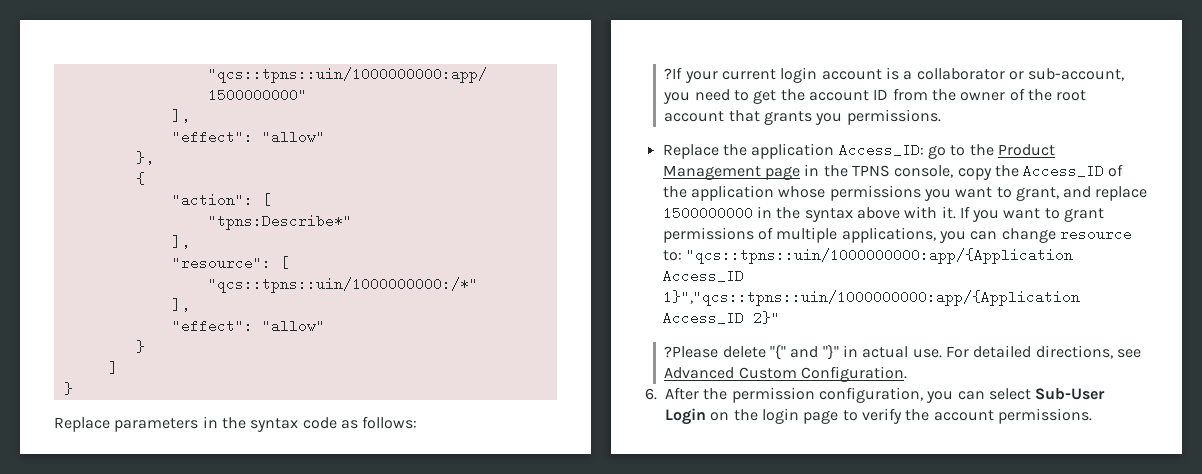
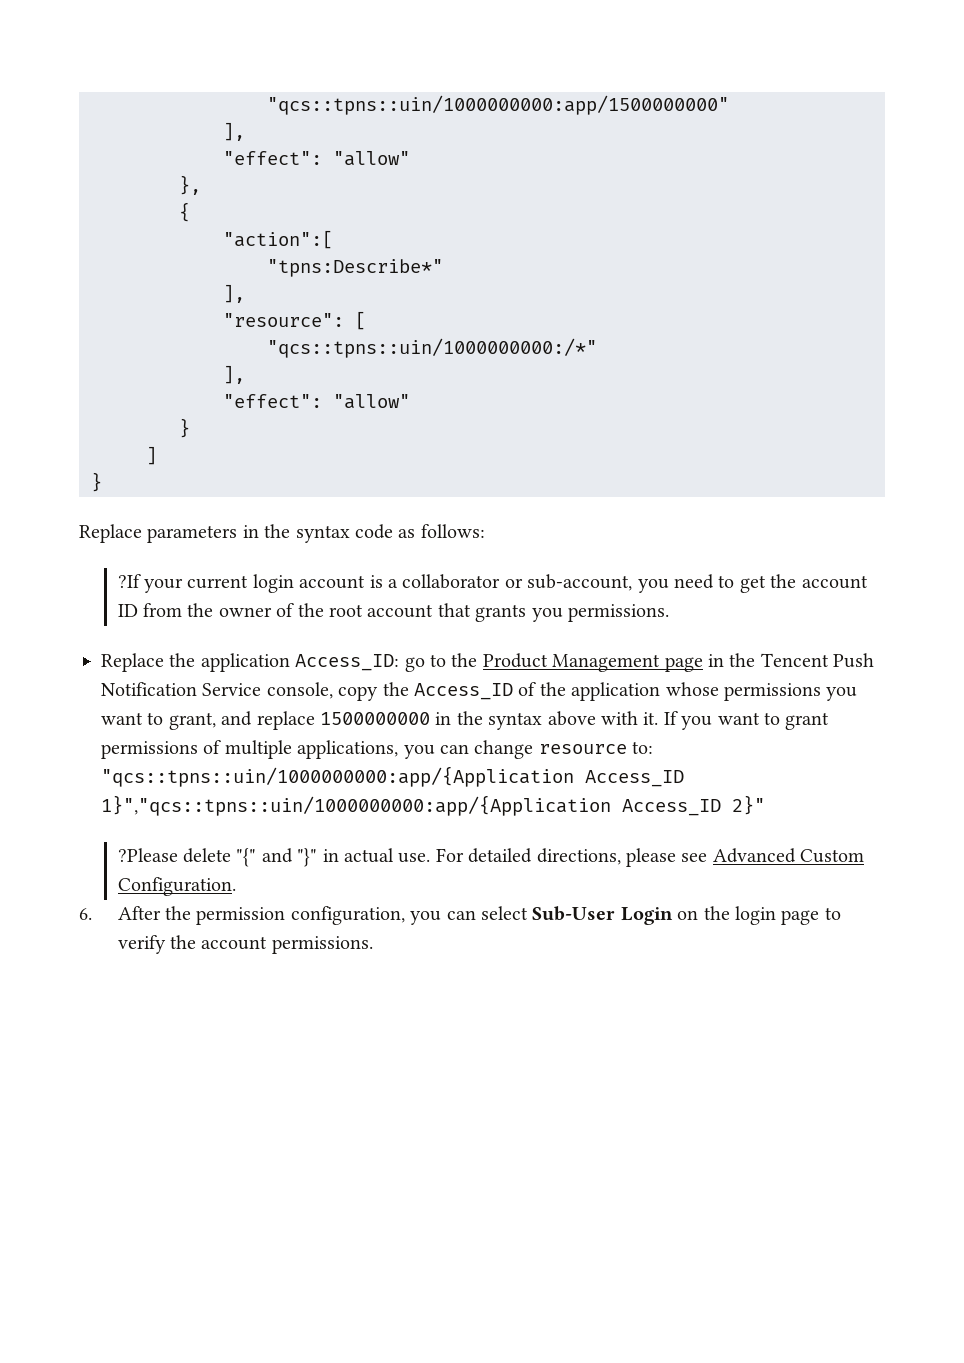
- "action": [
+ "action":[
- Replace the application Access_ID: go to the Product Management page in the TPNS console, copy the Access_ID of the application whose permissions you want to grant, and replace 1500000000 in the syntax above with it.
+ Replace the application Access_ID: go to the Product Management page in the Tencent Push Notification Service console, copy the Access_ID of the application whose permissions you want to grant, and replace 1500000000 in the syntax above with it.
- For detailed directions, see Advanced Custom Configuration.
+ For detailed directions, please see Advanced Custom Configuration.

